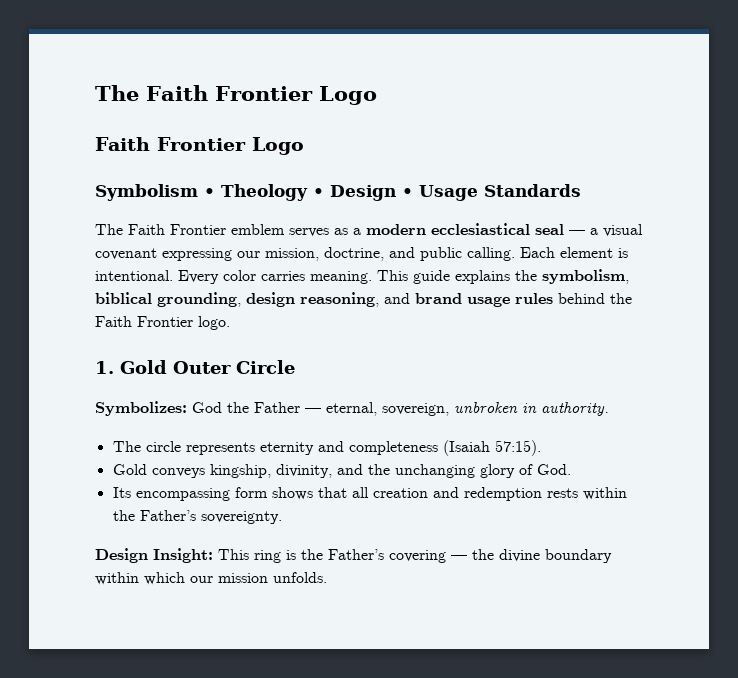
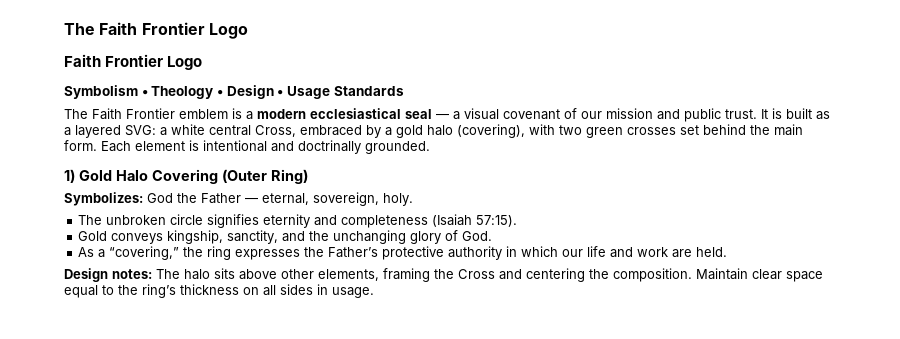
- The Faith Frontier emblem serves as a modern ecclesiastical seal — a visual covenant expressing our mission, doctrine, and public calling. Each element is intentional. Every color carries meaning. This guide explains the symbolism, biblical grounding, design reasoning, and brand usage rules behind the Faith Frontier logo.
- 1. Gold Outer Circle
+ The Faith Frontier emblem is a modern ecclesiastical seal — a visual covenant of our mission and public trust. It is built as a layered SVG: a white central Cross, embraced by a gold halo (covering), with two green crosses set behind the main form. Each element is intentional and doctrinally grounded.
+ 1) Gold Halo Covering (Outer Ring)
- Symbolizes: God the Father — eternal, sovereign, unbroken in authority.
- The circle represents eternity and completeness (Isaiah 57:15).
+ Symbolizes: God the Father — eternal, sovereign, holy.
+ The unbroken circle signifies eternity and completeness (Isaiah 57:15).
- Gold conveys kingship, divinity, and the unchanging glory of God.
+ Gold conveys kingship, sanctity, and the unchanging glory of God.
- Its encompassing form shows that all creation and redemption rests within the Father’s sovereignty.
- Design Insight: This ring is the Father’s covering — the divine boundary within which our mission unfolds.
+ As a “covering,” the ring expresses the Father’s protective authority in which our life and work are held.
+ Design notes: The halo sits above other elements, framing the Cross and centering the composition. Maintain clear space equal to the ring’s thickness on all sides in usage.

